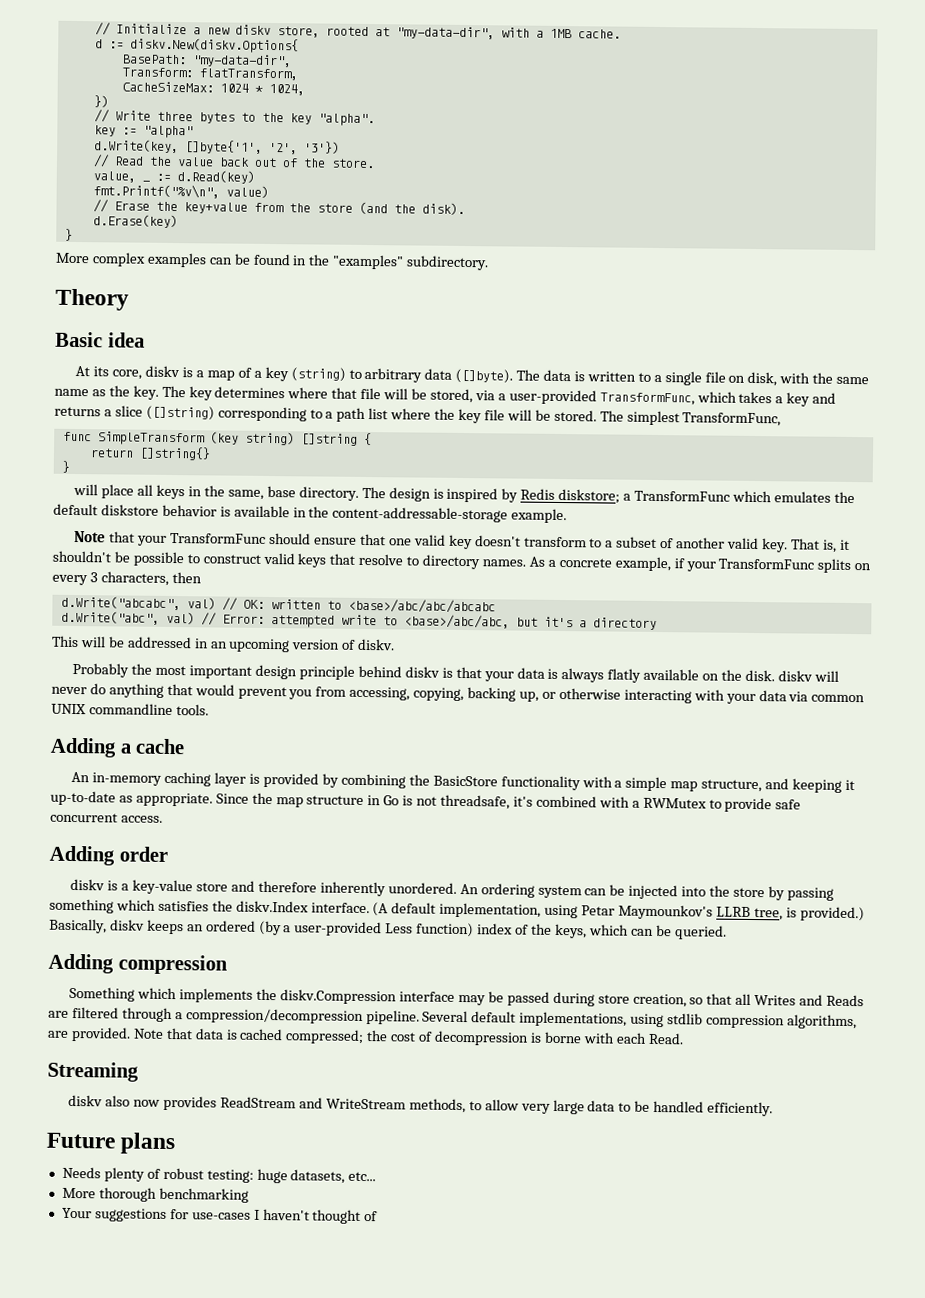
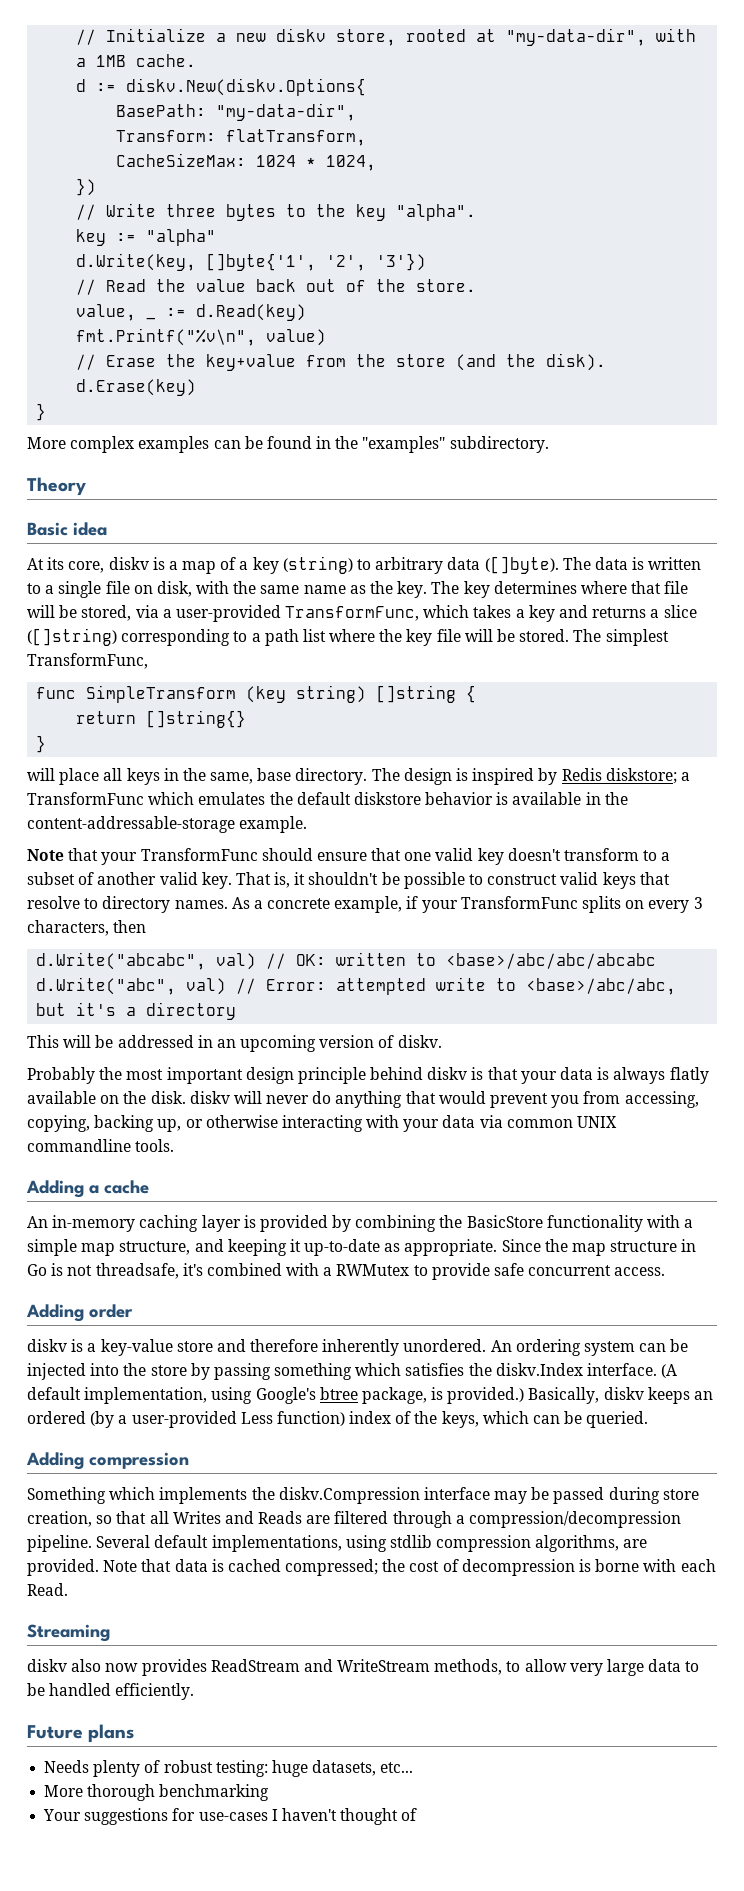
- (A default implementation, using Petar Maymounkov's LLRB tree, is provided.)
+ (A default implementation, using Google's btree package, is provided.)

